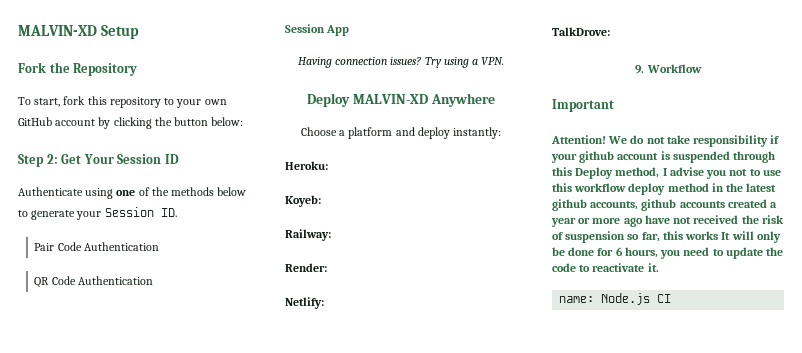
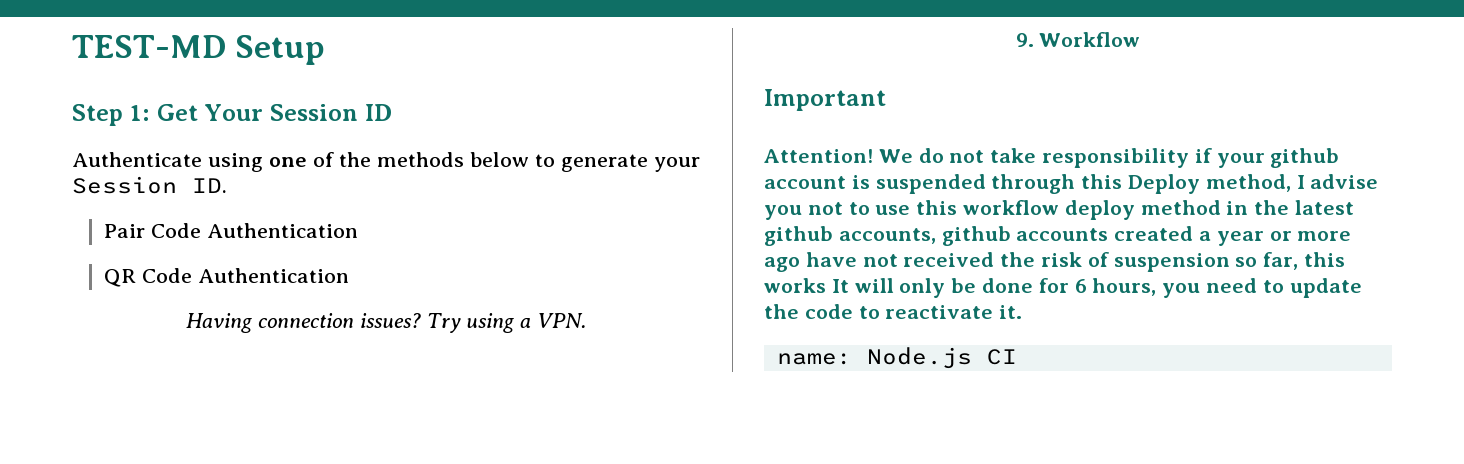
- MALVIN-XD Setup
+ TEST-MD Setup
- Fork the Repository
- To start, fork this repository to your own GitHub account by clicking the button below:
- Step 2: Get Your Session ID
+ Step 1: Get Your Session ID
- Session App
- Deploy MALVIN-XD Anywhere
- Choose a platform and deploy instantly:
- Heroku:
- Koyeb:
- Railway:
- Render:
- Netlify:
- TalkDrove:

